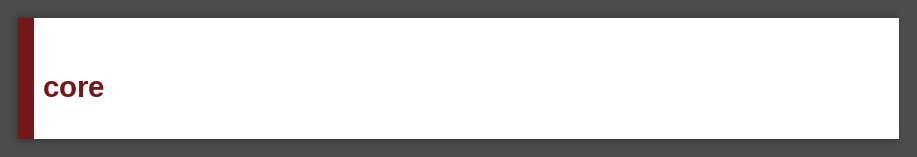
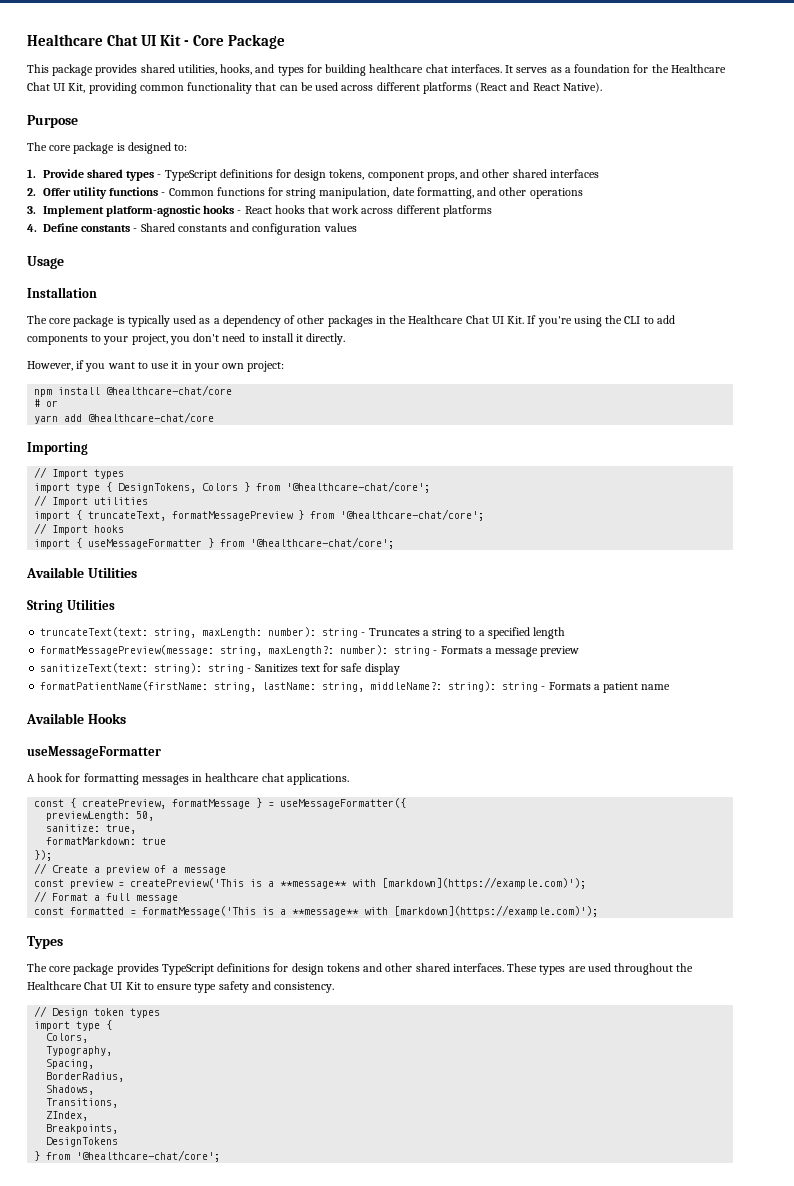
- core
+ Healthcare Chat UI Kit - Core Package
+ This package provides shared utilities, hooks, and types for building healthcare chat interfaces. It serves as a foundation for the Healthcare Chat UI Kit, providing common functionality that can be used across different platforms (React and React Native).
+ Purpose
+ The core package is designed to:
+ 1. Provide shared types - TypeScript definitions for design tokens, component props, and other shared interfaces
+ 2. Offer utility functions - Common functions for string manipulation, date formatting, and other operations
+ 3. Implement platform-agnostic hooks - React hooks that work across different platforms
+ 4. Define constants - Shared constants and configuration values
+ Usage
+ Installation
+ The core package is typically used as a dependency of other packages in the Healthcare Chat UI Kit. If you're using the CLI to add components to your project, you don't need to install it directly.
+ However, if you want to use it in your own project:
+ npm install @healthcare-chat/core
+ # or
+ yarn add @healthcare-chat/core
+ Importing
+ // Import types
+ import type { DesignTokens, Colors } from '@healthcare-chat/core';
+ // Import utilities
+ import { truncateText, formatMessagePreview } from '@healthcare-chat/core';
+ // Import hooks
+ import { useMessageFormatter } from '@healthcare-chat/core';
+ Available Utilities
+ String Utilities
+ truncateText(text: string, maxLength: number): string - Truncates a string to a specified length
+ formatMessagePreview(message: string, maxLength?: number): string - Formats a message preview
+ sanitizeText(text: string): string - Sanitizes text for safe display
+ formatPatientName(firstName: string, lastName: string, middleName?: string): string - Formats a patient name
+ Available Hooks
+ useMessageFormatter
+ A hook for formatting messages in healthcare chat applications.
+ const { createPreview, formatMessage } = useMessageFormatter({
+ previewLength: 50,
+ sanitize: true,
+ formatMarkdown: true
+ });
+ // Create a preview of a message
+ const preview = createPreview('This is a **message** with [markdown](https://example.com)');
+ // Format a full message
+ const formatted = formatMessage('This is a **message** with [markdown](https://example.com)');
+ Types
+ The core package provides TypeScript definitions for design tokens and other shared interfaces. These types are used throughout the Healthcare Chat UI Kit to ensure type safety and consistency.
+ // Design token types
+ import type {
+ Colors,
+ Typography,
+ Spacing,
+ BorderRadius,
+ Shadows,
+ Transitions,
+ ZIndex,
+ Breakpoints,
+ DesignTokens
+ } from '@healthcare-chat/core';

